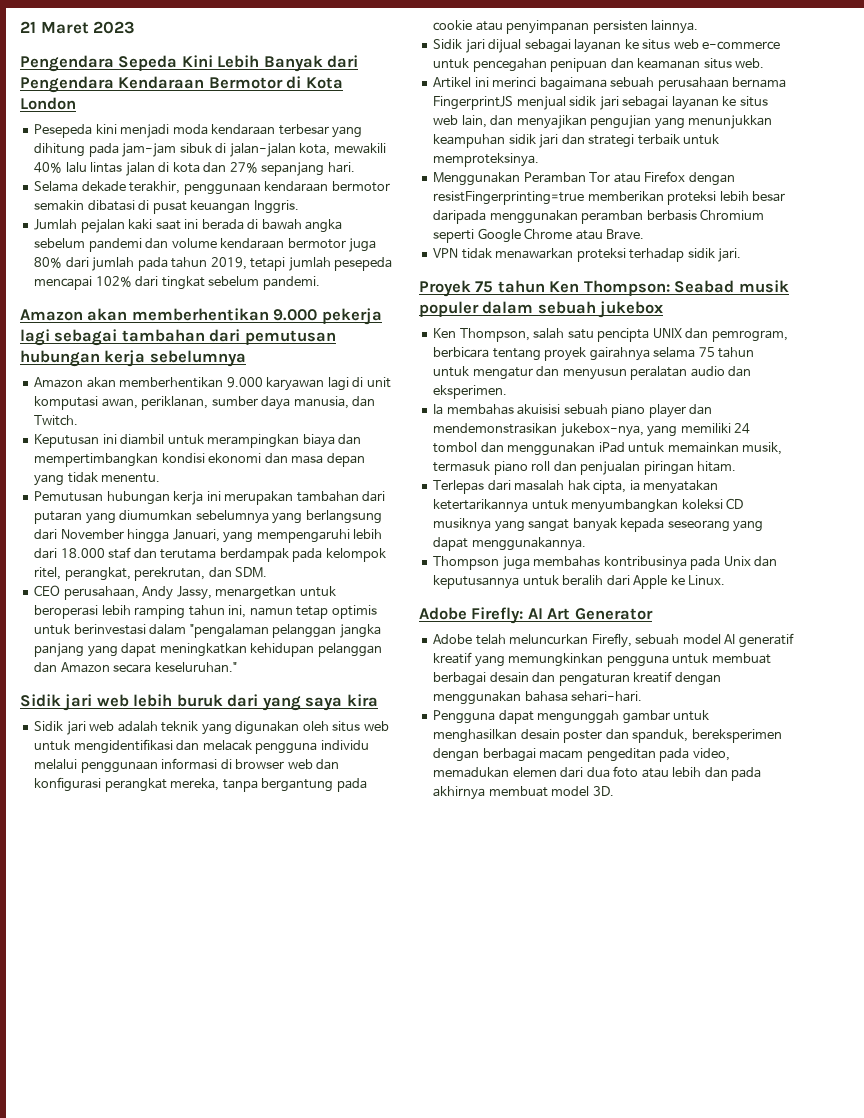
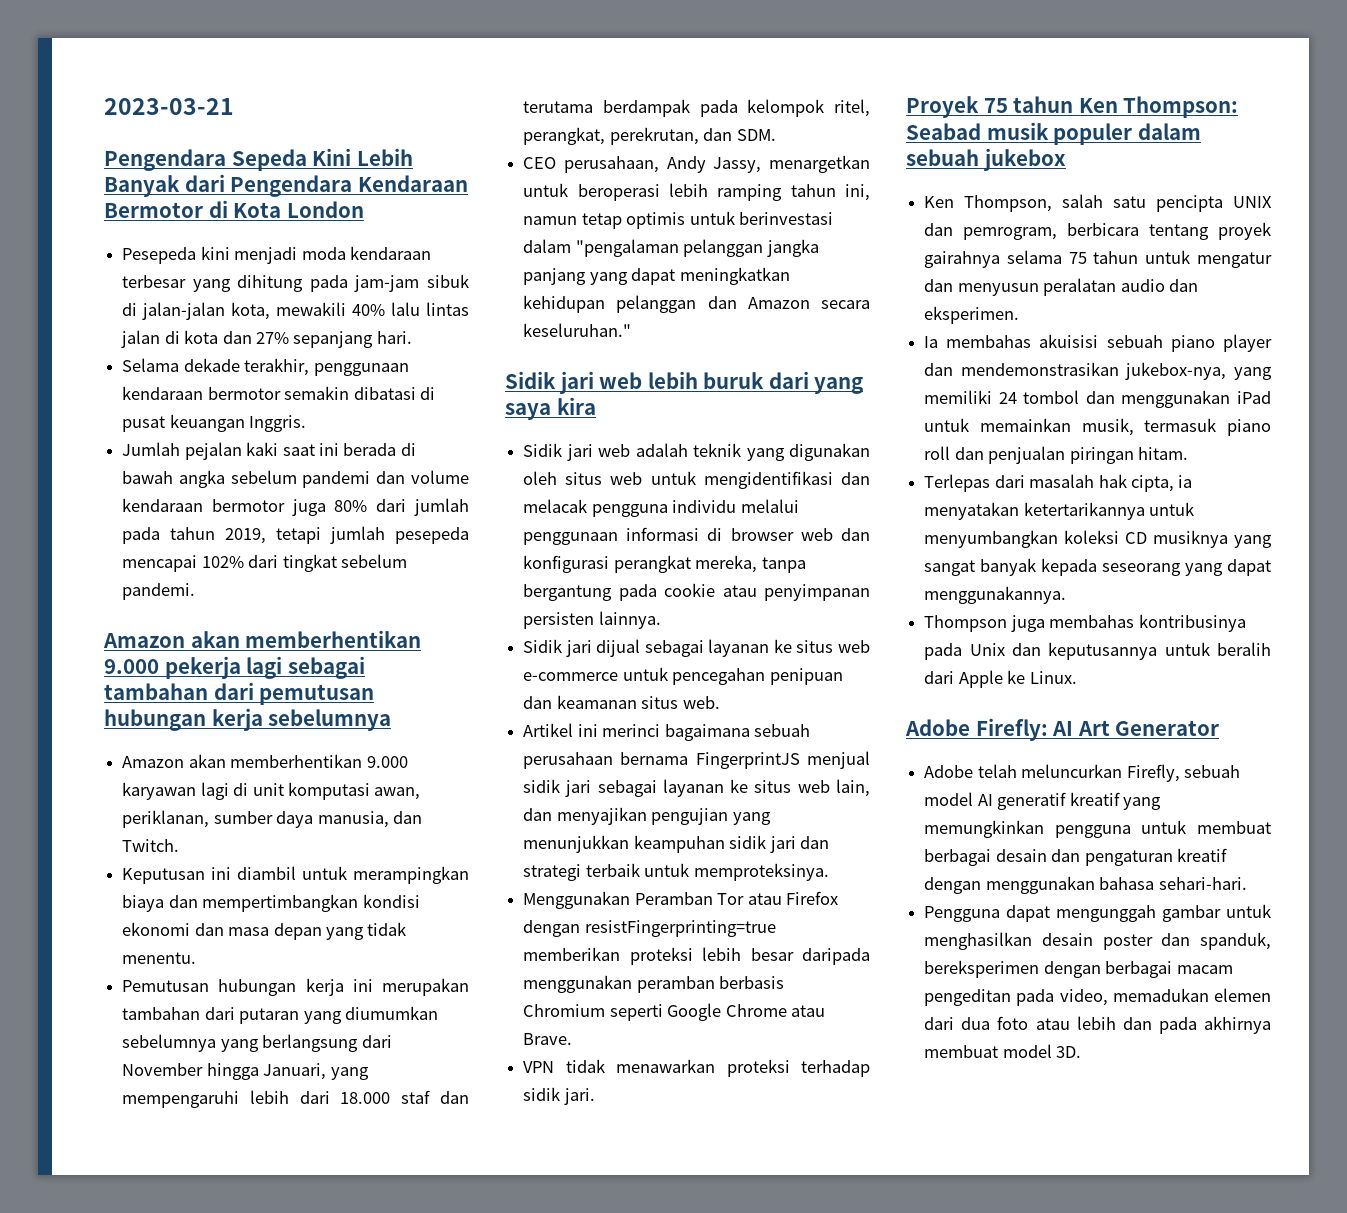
- 21 Maret 2023
+ 2023-03-21

